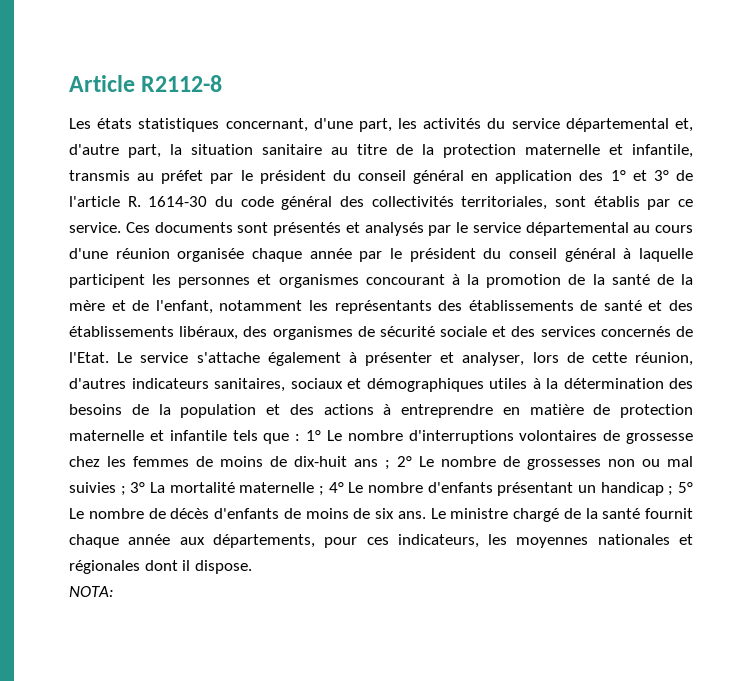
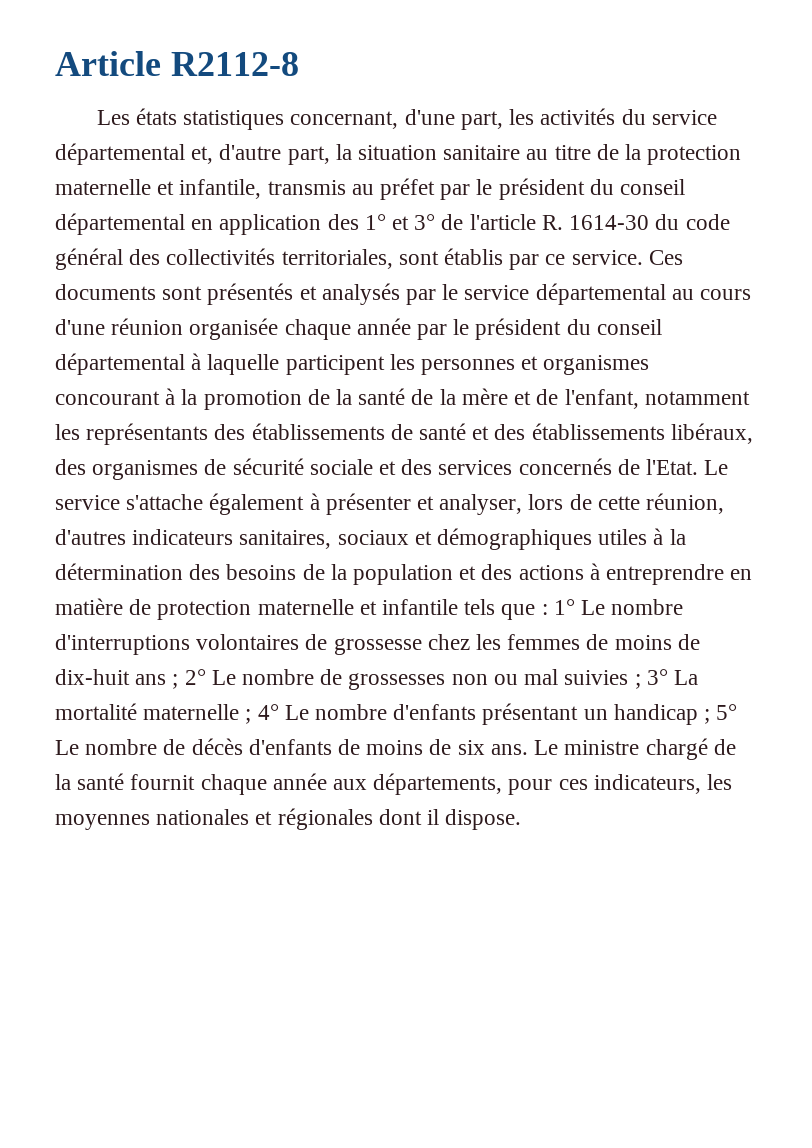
- Les états statistiques concernant, d'une part, les activités du service départemental et, d'autre part, la situation sanitaire au titre de la protection maternelle et infantile, transmis au préfet par le président du conseil général en application des 1° et 3° de l'article R. 1614-30 du code général des collectivités territoriales, sont établis par ce service.
+ Les états statistiques concernant, d'une part, les activités du service départemental et, d'autre part, la situation sanitaire au titre de la protection maternelle et infantile, transmis au préfet par le président du conseil départemental en application des 1° et 3° de l'article R. 1614-30 du code général des collectivités territoriales, sont établis par ce service.
- Ces documents sont présentés et analysés par le service départemental au cours d'une réunion organisée chaque année par le président du conseil général à laquelle participent les personnes et organismes concourant à la promotion de la santé de la mère et de l'enfant, notamment les représentants des établissements de santé et des établissements libéraux, des organismes de sécurité sociale et des services concernés de l'Etat.
+ Ces documents sont présentés et analysés par le service départemental au cours d'une réunion organisée chaque année par le président du conseil départemental à laquelle participent les personnes et organismes concourant à la promotion de la santé de la mère et de l'enfant, notamment les représentants des établissements de santé et des établissements libéraux, des organismes de sécurité sociale et des services concernés de l'Etat.
- NOTA:

